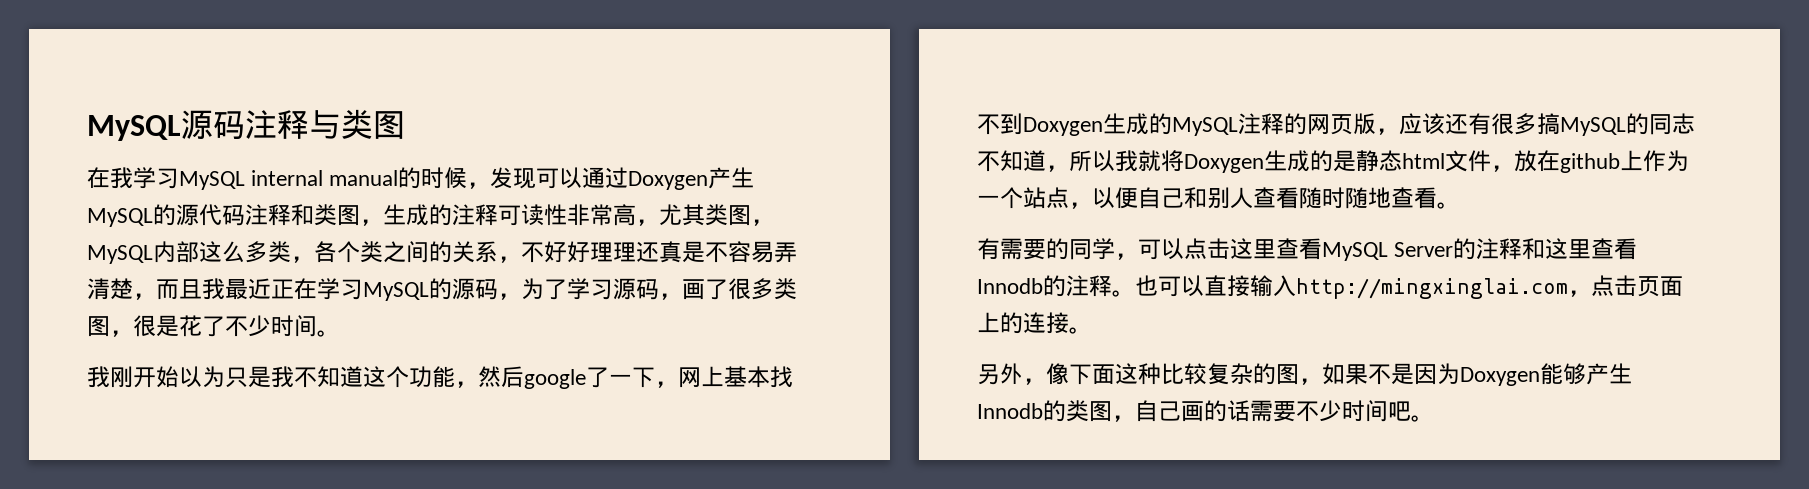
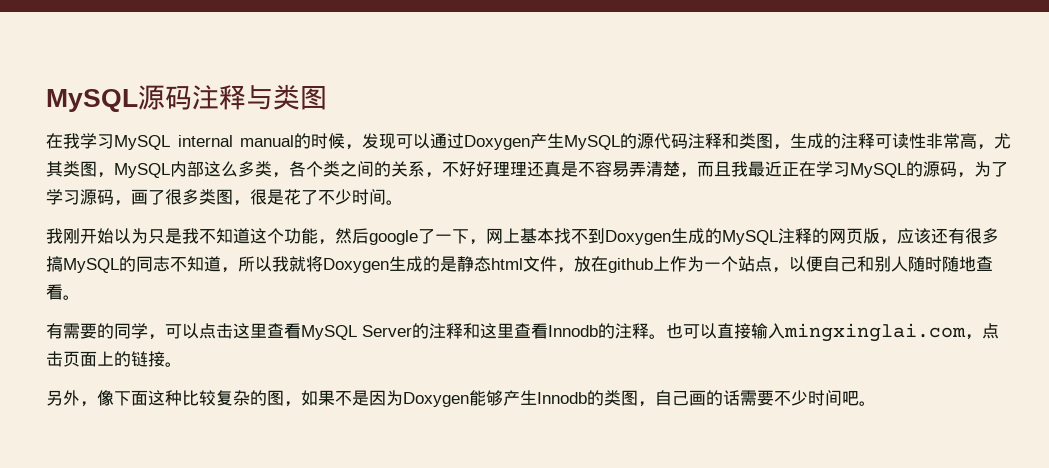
- 我刚开始以为只是我不知道这个功能，然后google了一下，网上基本找不到Doxygen生成的MySQL注释的网页版，应该还有很多搞MySQL的同志不知道，所以我就将Doxygen生成的是静态html文件，放在github上作为一个站点，以便自己和别人查看随时随地查看。
+ 我刚开始以为只是我不知道这个功能，然后google了一下，网上基本找不到Doxygen生成的MySQL注释的网页版，应该还有很多搞MySQL的同志不知道，所以我就将Doxygen生成的是静态html文件，放在github上作为一个站点，以便自己和别人随时随地查看。
- 也可以直接输入http://mingxinglai.com，点击页面上的连接。
+ 也可以直接输入mingxinglai.com，点击页面上的链接。

